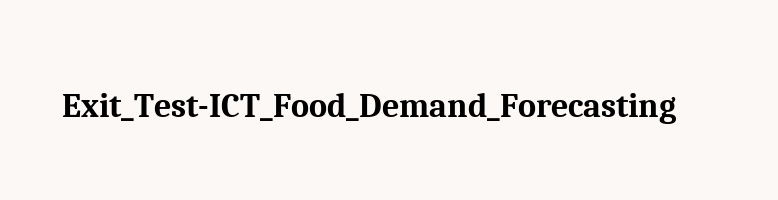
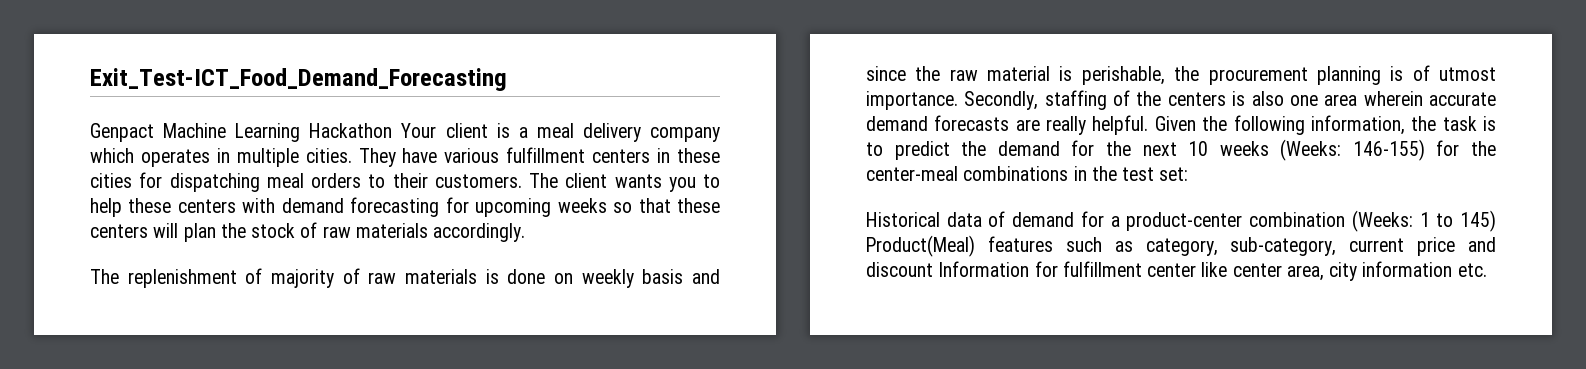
+ Genpact Machine Learning Hackathon Your client is a meal delivery company which operates in multiple cities. They have various fulfillment centers in these cities for dispatching meal orders to their customers. The client wants you to help these centers with demand forecasting for upcoming weeks so that these centers will plan the stock of raw materials accordingly.
+ The replenishment of majority of raw materials is done on weekly basis and since the raw material is perishable, the procurement planning is of utmost importance. Secondly, staffing of the centers is also one area wherein accurate demand forecasts are really helpful. Given the following information, the task is to predict the demand for the next 10 weeks (Weeks: 146-155) for the center-meal combinations in the test set:
+ Historical data of demand for a product-center combination (Weeks: 1 to 145) Product(Meal) features such as category, sub-category, current price and discount Information for fulfillment center like center area, city information etc.

